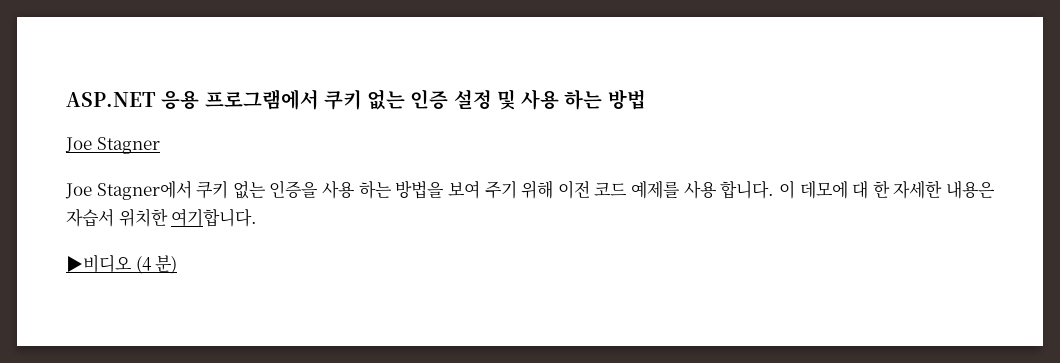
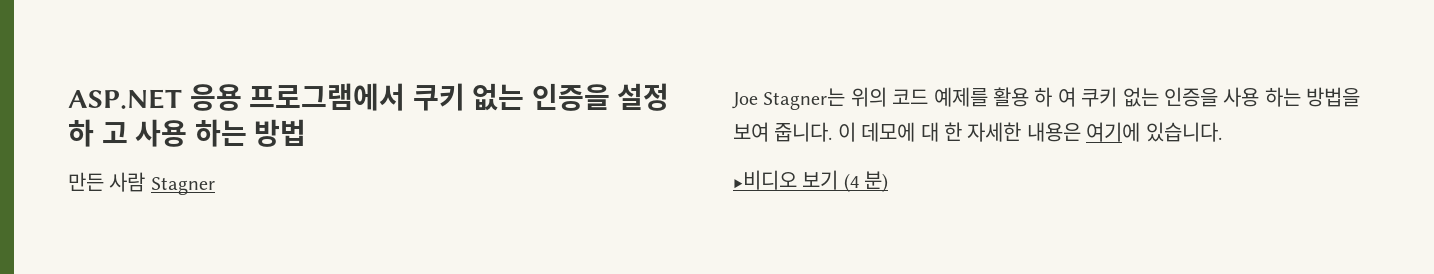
- ASP.NET 응용 프로그램에서 쿠키 없는 인증 설정 및 사용 하는 방법
+ ASP.NET 응용 프로그램에서 쿠키 없는 인증을 설정 하 고 사용 하는 방법
- Joe Stagner
+ 만든 사람 Stagner
- Joe Stagner에서 쿠키 없는 인증을 사용 하는 방법을 보여 주기 위해 이전 코드 예제를 사용 합니다.
+ Joe Stagner는 위의 코드 예제를 활용 하 여 쿠키 없는 인증을 사용 하는 방법을 보여 줍니다.
- 이 데모에 대 한 자세한 내용은 자습서 위치한 여기합니다.
+ 이 데모에 대 한 자세한 내용은 여기에 있습니다.
- ▶비디오 (4 분)
+ ▶비디오 보기 (4 분)

